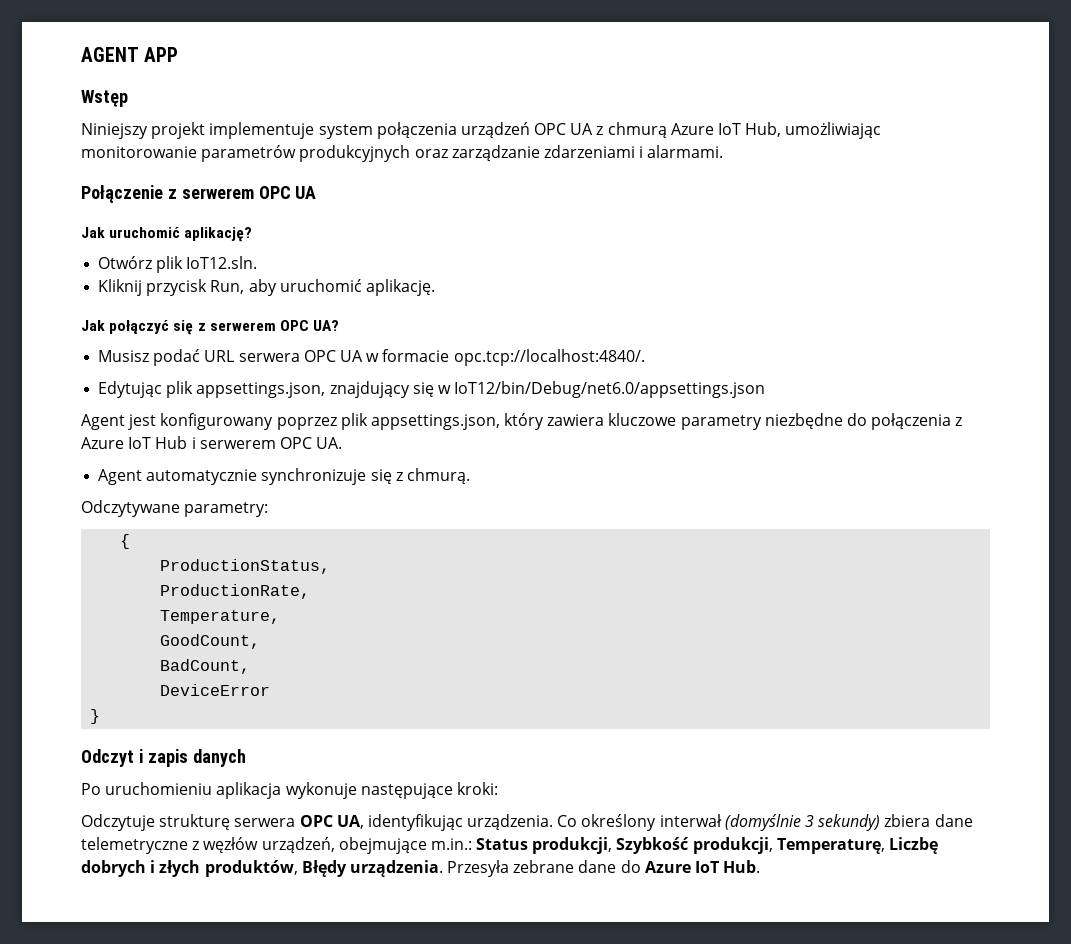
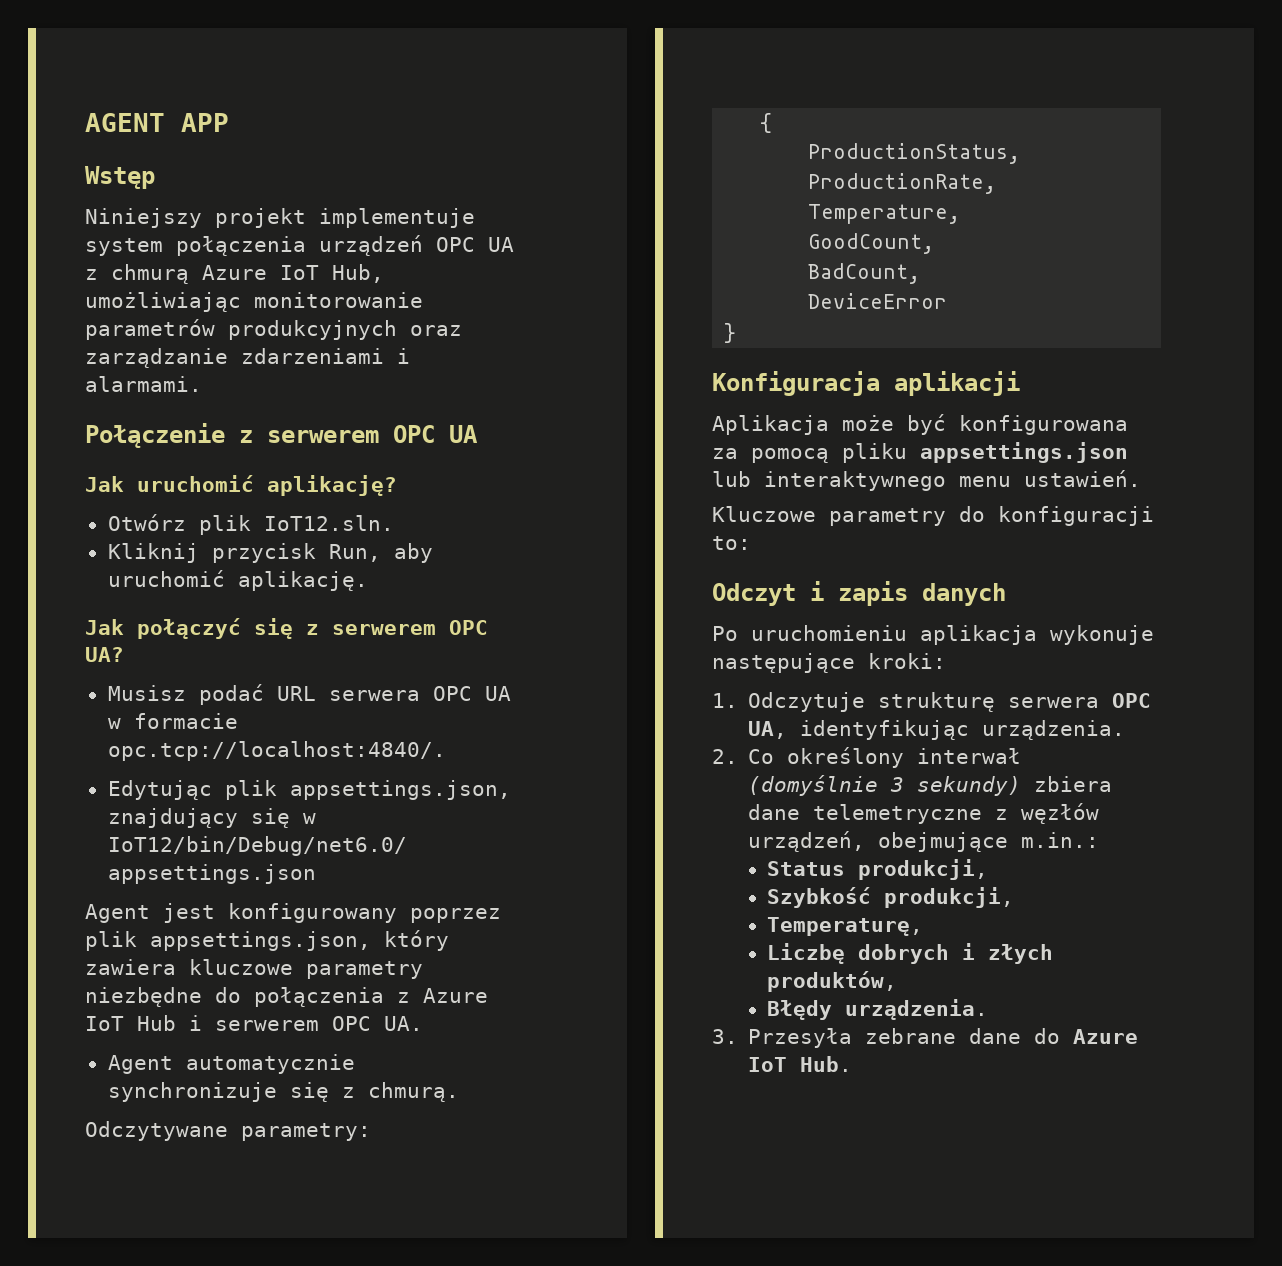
+ Konfiguracja aplikacji
+ Aplikacja może być konfigurowana za pomocą pliku appsettings.json lub interaktywnego menu ustawień.
+ Kluczowe parametry do konfiguracji to:
- Odczytuje strukturę serwera OPC UA, identyfikując urządzenia. Co określony interwał (domyślnie 3 sekundy) zbiera dane telemetryczne z węzłów urządzeń, obejmujące m.in.: Status produkcji, Szybkość produkcji, Temperaturę, Liczbę dobrych i złych produktów, Błędy urządzenia. Przesyła zebrane dane do Azure IoT Hub.
+ 1. Odczytuje strukturę serwera OPC UA, identyfikując urządzenia.
+ 2. Co określony interwał (domyślnie 3 sekundy) zbiera dane telemetryczne z węzłów urządzeń, obejmujące m.in.:
+ Status produkcji,
+ Szybkość produkcji,
+ Temperaturę,
+ Liczbę dobrych i złych produktów,
+ Błędy urządzenia.
+ 3. Przesyła zebrane dane do Azure IoT Hub.

